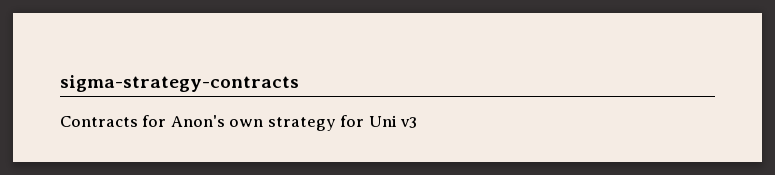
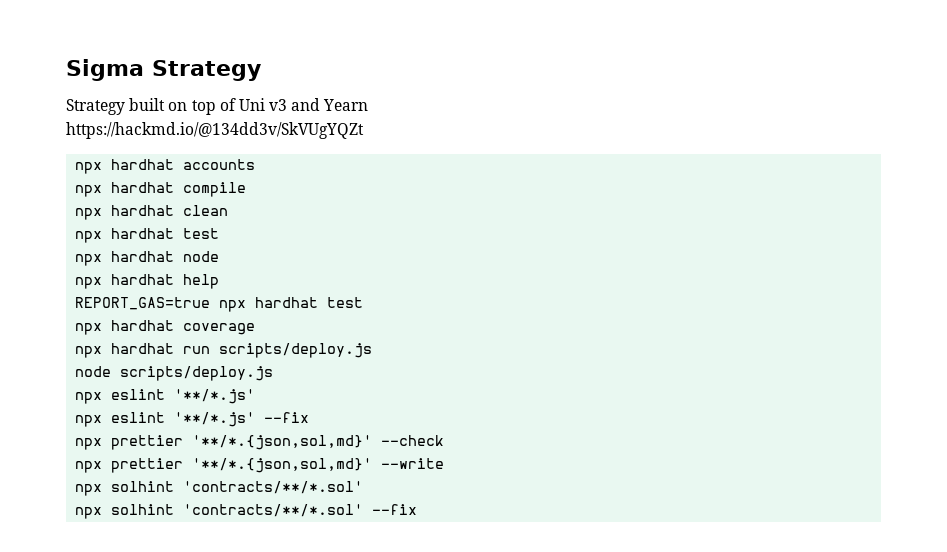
- sigma-strategy-contracts
- Contracts for Anon's own strategy for Uni v3
+ Sigma Strategy
+ Strategy built on top of Uni v3 and Yearn
+ https://hackmd.io/@134dd3v/SkVUgYQZt
+ npx hardhat accounts
+ npx hardhat compile
+ npx hardhat clean
+ npx hardhat test
+ npx hardhat node
+ npx hardhat help
+ REPORT_GAS=true npx hardhat test
+ npx hardhat coverage
+ npx hardhat run scripts/deploy.js
+ node scripts/deploy.js
+ npx eslint '**/*.js'
+ npx eslint '**/*.js' --fix
+ npx prettier '**/*.{json,sol,md}' --check
+ npx prettier '**/*.{json,sol,md}' --write
+ npx solhint 'contracts/**/*.sol'
+ npx solhint 'contracts/**/*.sol' --fix

